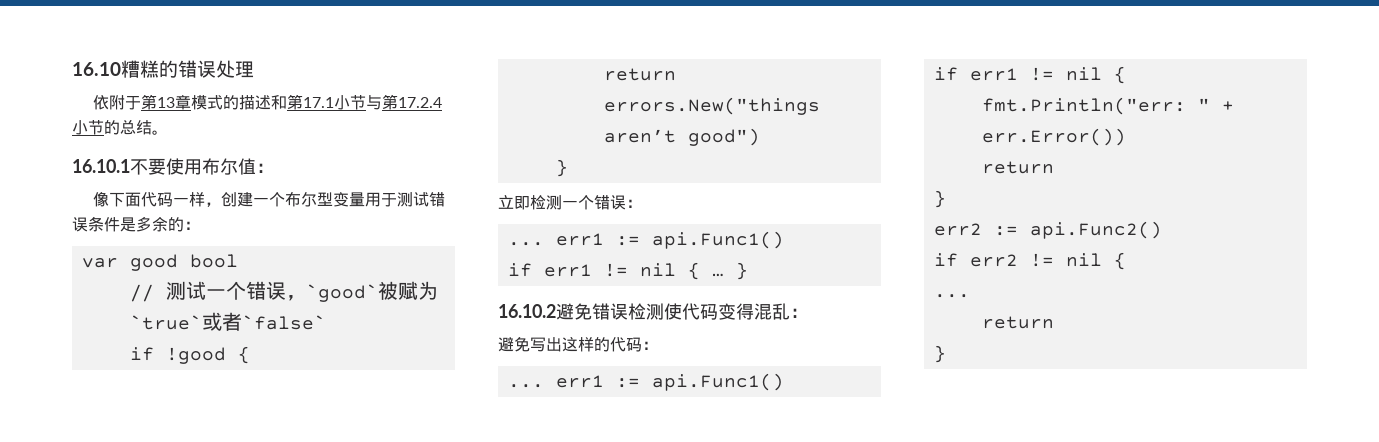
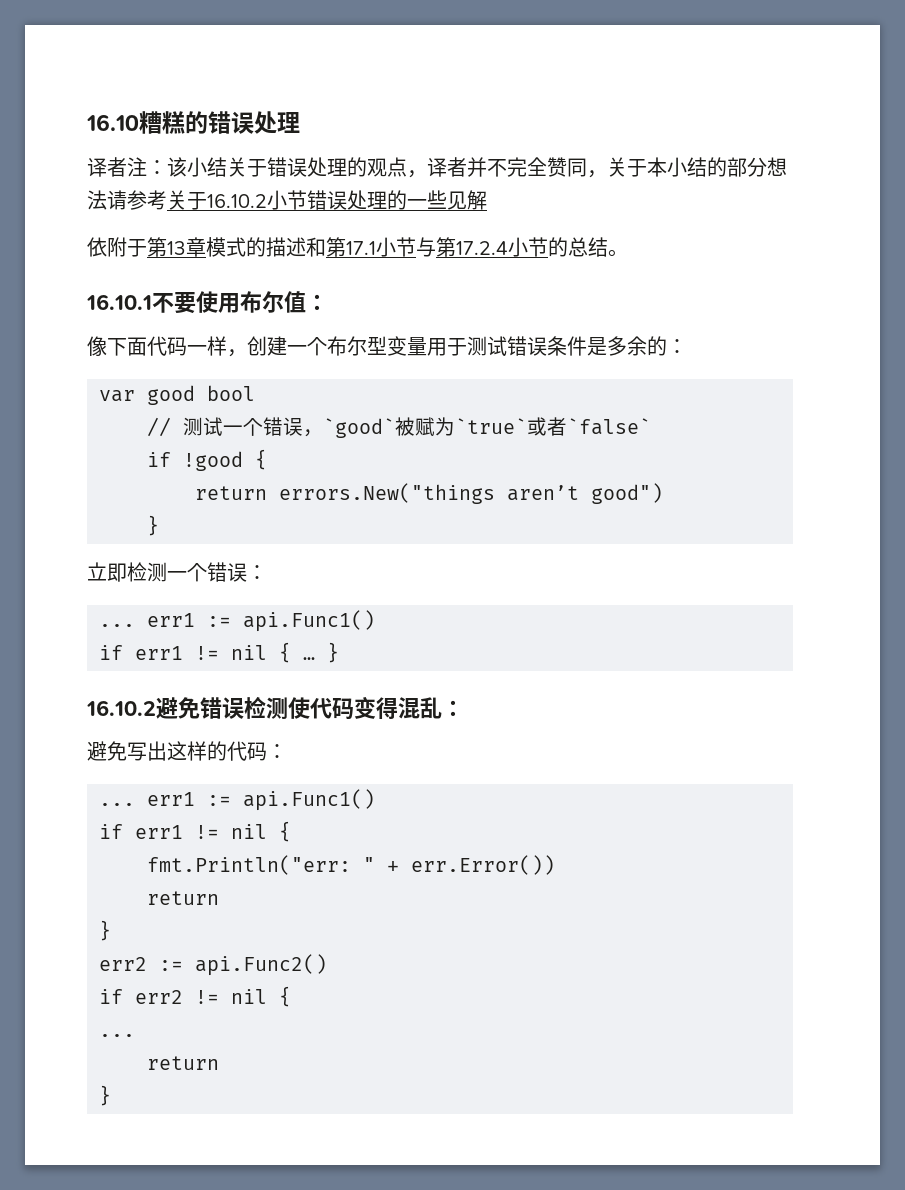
+ 译者注：该小结关于错误处理的观点，译者并不完全赞同，关于本小结的部分想法请参考关于16.10.2小节错误处理的一些见解

